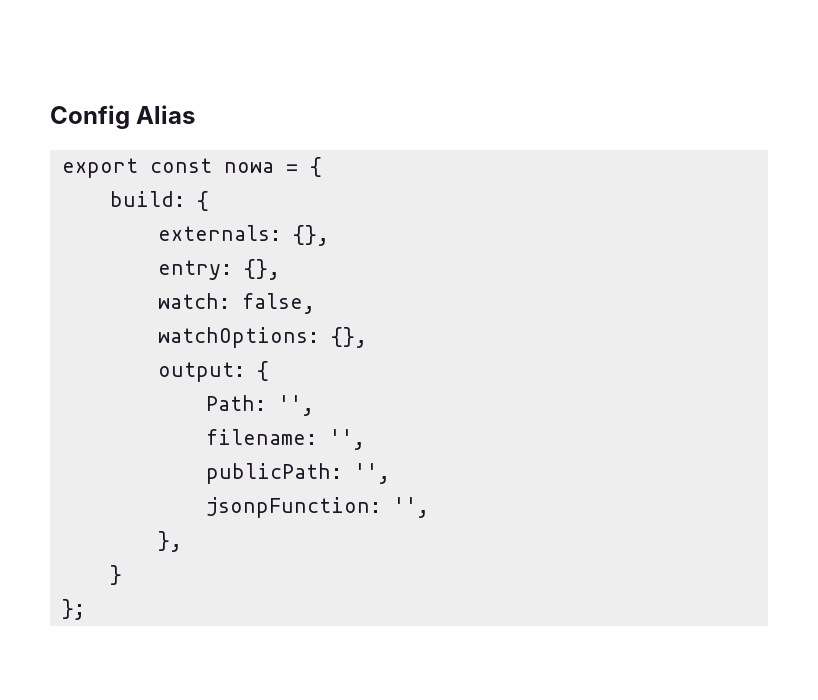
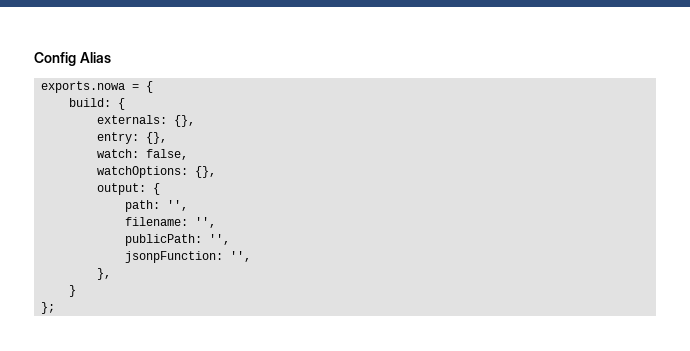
- export const nowa = {
+ exports.nowa = {
- Path: '',
+ path: '',

